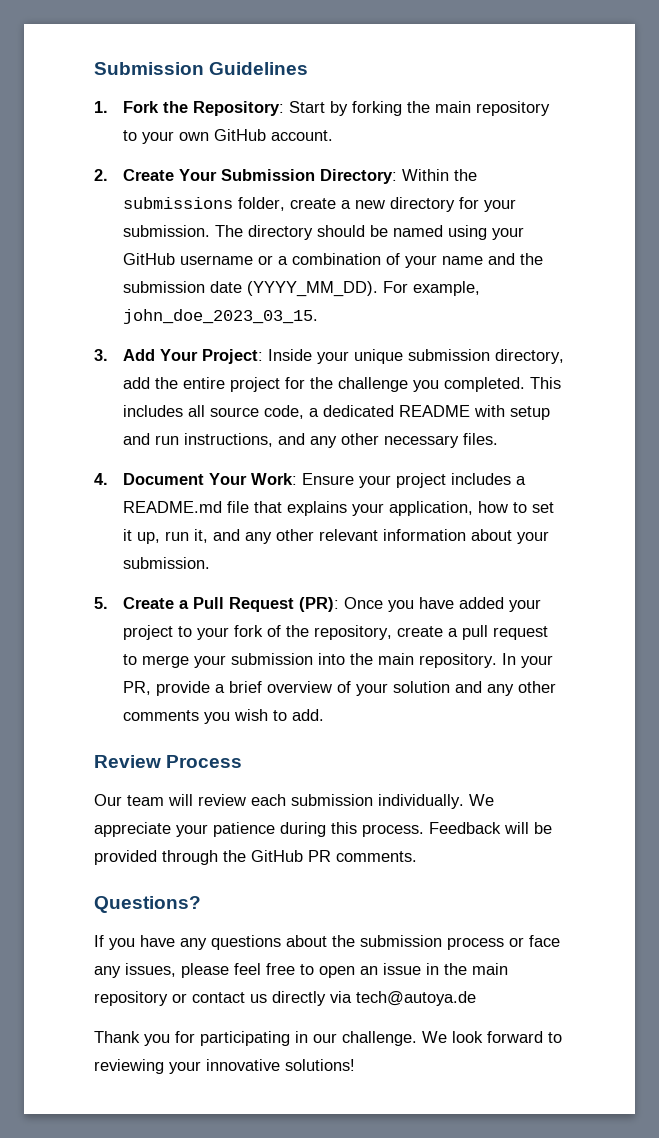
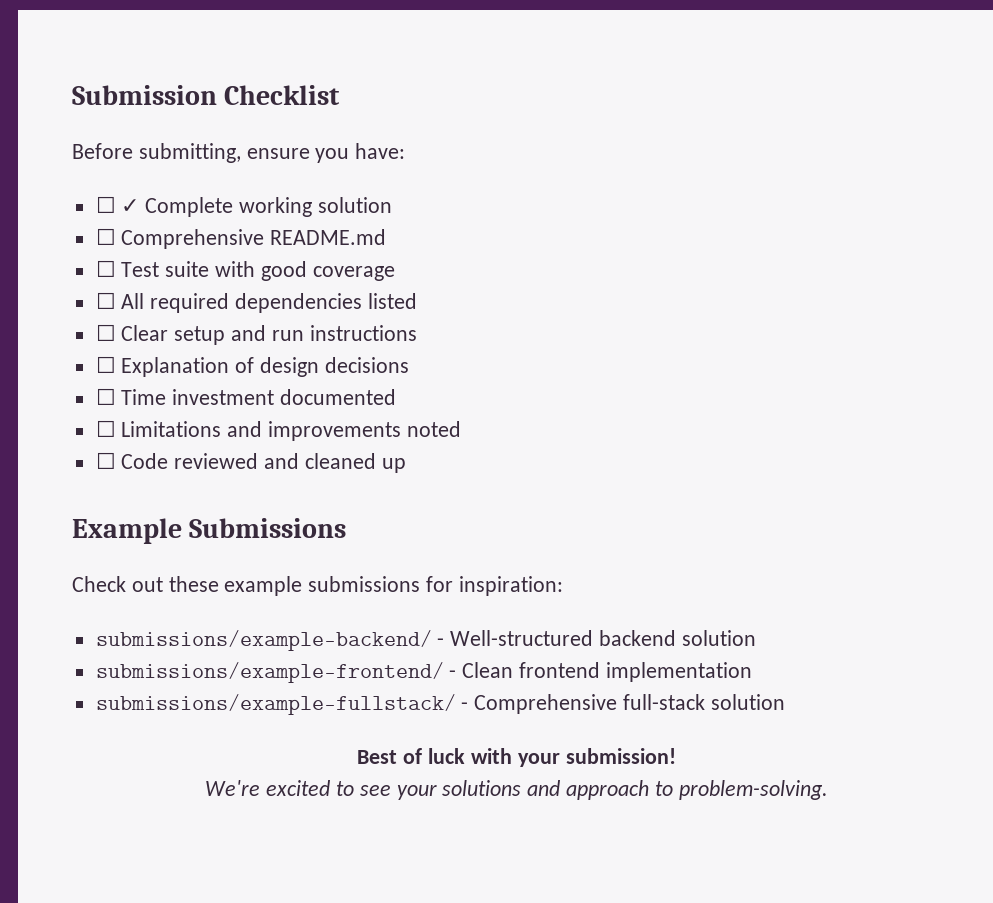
- Submission Guidelines
- 1. Fork the Repository: Start by forking the main repository to your own GitHub account.
- 2. Create Your Submission Directory: Within the submissions folder, create a new directory for your submission. The directory should be named using your GitHub username or a combination of your name and the submission date (YYYY_MM_DD). For example, john_doe_2023_03_15.
- 3. Add Your Project: Inside your unique submission directory, add the entire project for the challenge you completed. This includes all source code, a dedicated README with setup and run instructions, and any other necessary files.
- 4. Document Your Work: Ensure your project includes a README.md file that explains your application, how to set it up, run it, and any other relevant information about your submission.
- 5. Create a Pull Request (PR): Once you have added your project to your fork of the repository, create a pull request to merge your submission into the main repository. In your PR, provide a brief overview of your solution and any other comments you wish to add.
- Review Process
- Our team will review each submission individually. We appreciate your patience during this process. Feedback will be provided through the GitHub PR comments.
- Questions?
- If you have any questions about the submission process or face any issues, please feel free to open an issue in the main repository or contact us directly via tech@autoya.de
- Thank you for participating in our challenge. We look forward to reviewing your innovative solutions!
+ Submission Checklist
+ Before submitting, ensure you have:
+ ☐ ✓ Complete working solution
+ ☐ Comprehensive README.md
+ ☐ Test suite with good coverage
+ ☐ All required dependencies listed
+ ☐ Clear setup and run instructions
+ ☐ Explanation of design decisions
+ ☐ Time investment documented
+ ☐ Limitations and improvements noted
+ ☐ Code reviewed and cleaned up
+ Example Submissions
+ Check out these example submissions for inspiration:
+ submissions/example-backend/ - Well-structured backend solution
+ submissions/example-frontend/ - Clean frontend implementation
+ submissions/example-fullstack/ - Comprehensive full-stack solution
+ Best of luck with your submission!
+ We're excited to see your solutions and approach to problem-solving.

